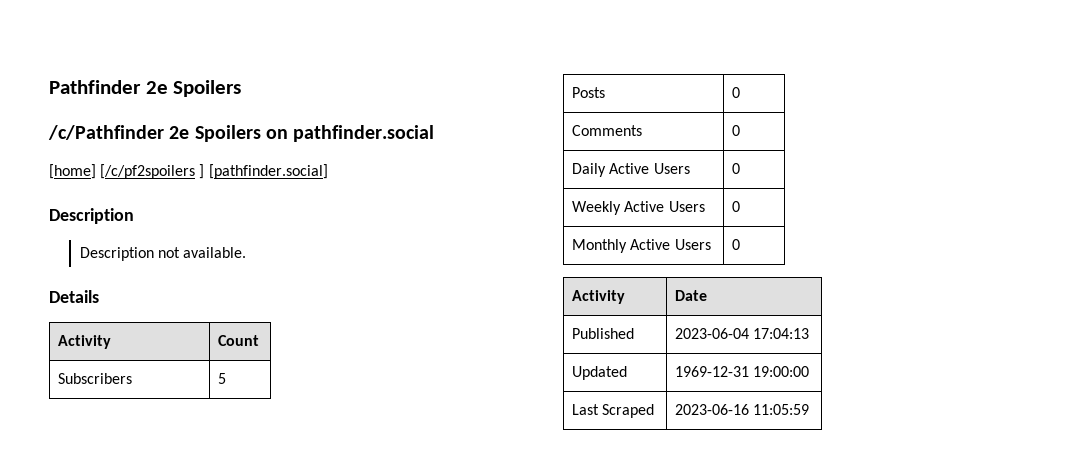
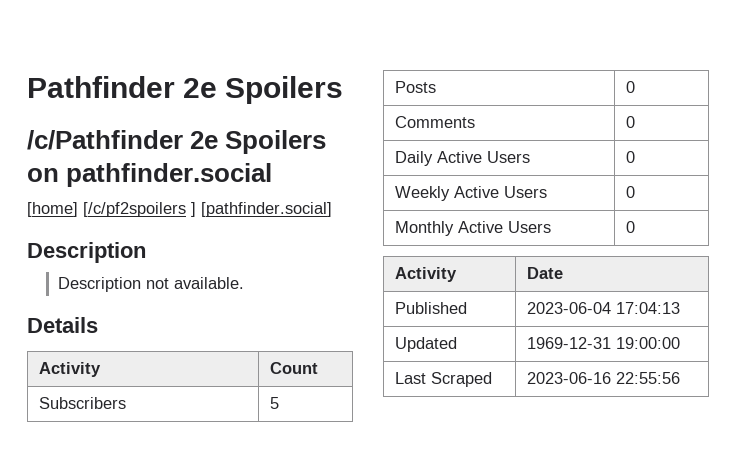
- Last Scraped | 2023-06-16 11:05:59
+ Last Scraped | 2023-06-16 22:55:56

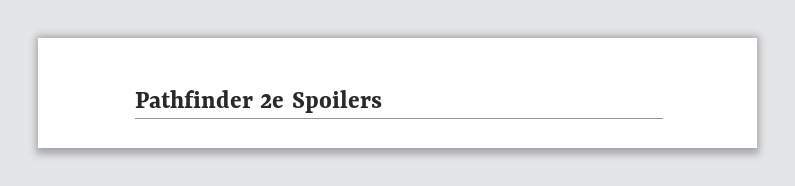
- /c/Pathfinder 2e Spoilers on pathfinder.social
- [home] [/c/pf2spoilers ] [pathfinder.social]
- Description
- Description not available.
- Details
- Activity | Count
- Subscribers | 5
- Posts | 0
- Comments | 0
- Daily Active Users | 0
- Weekly Active Users | 0
- Monthly Active Users | 0
- Activity | Date
- Published | 2023-06-04 17:04:13
- Updated | 1969-12-31 19:00:00
- Last Scraped | 2023-06-16 22:55:56

